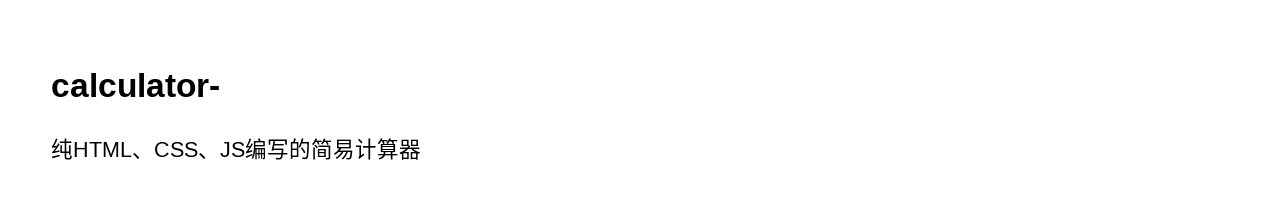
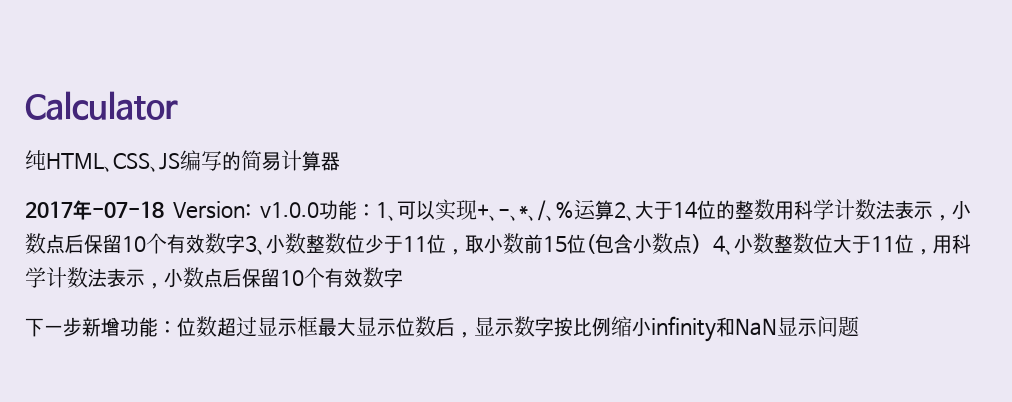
- calculator-
+ Calculator
+ 2017年-07-18 Version: v1.0.0功能：1、可以实现+、-、*、/、%运算2、大于14位的整数用科学计数法表示，小数点后保留10个有效数字3、小数整数位少于11位，取小数前15位(包含小数点) 4、小数整数位大于11位，用科学计数法表示，小数点后保留10个有效数字
+ 下一步新增功能：位数超过显示框最大显示位数后，显示数字按比例缩小infinity和NaN显示问题

